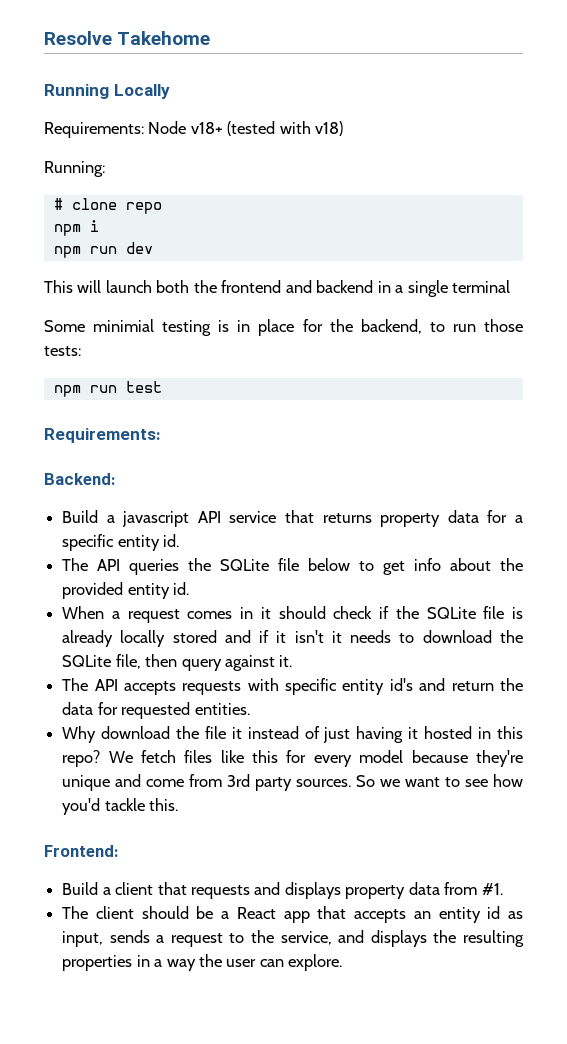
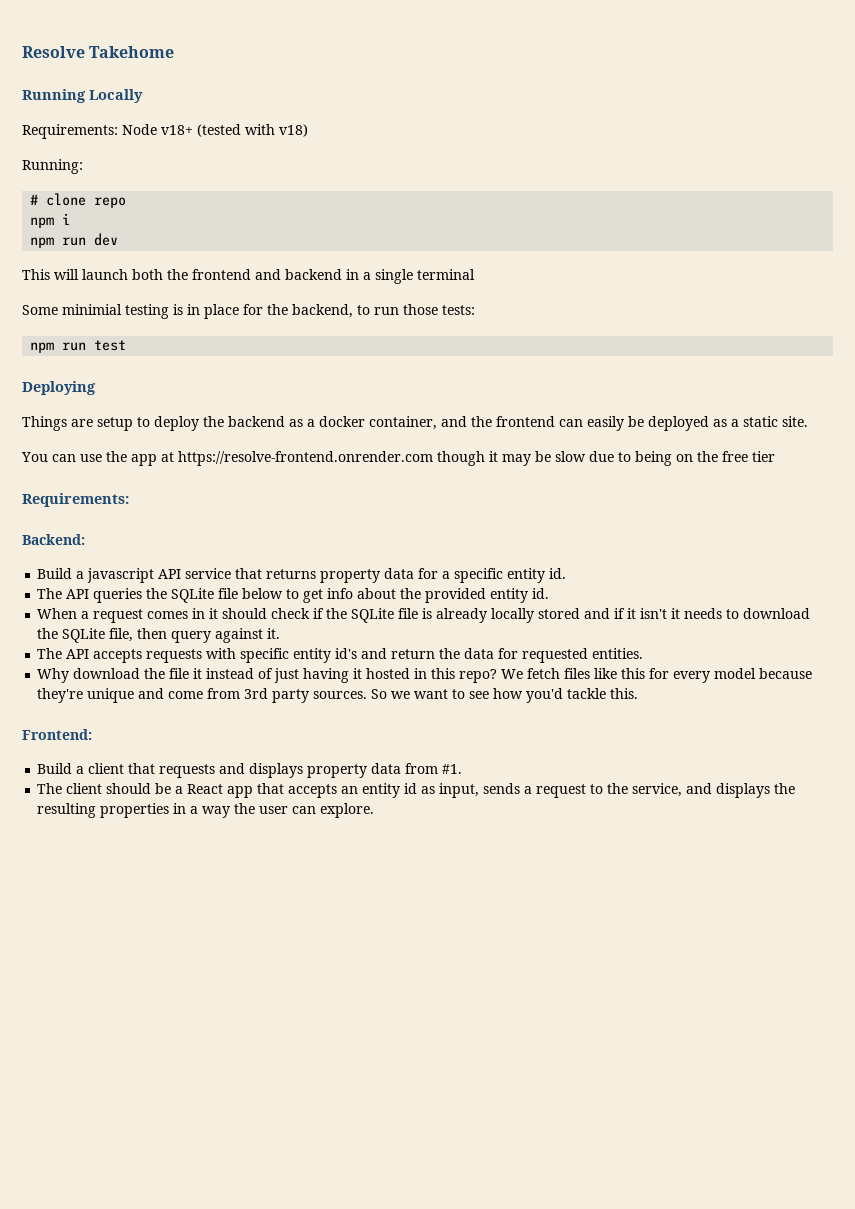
+ Deploying
+ Things are setup to deploy the backend as a docker container, and the frontend can easily be deployed as a static site.
+ You can use the app at https://resolve-frontend.onrender.com though it may be slow due to being on the free tier

